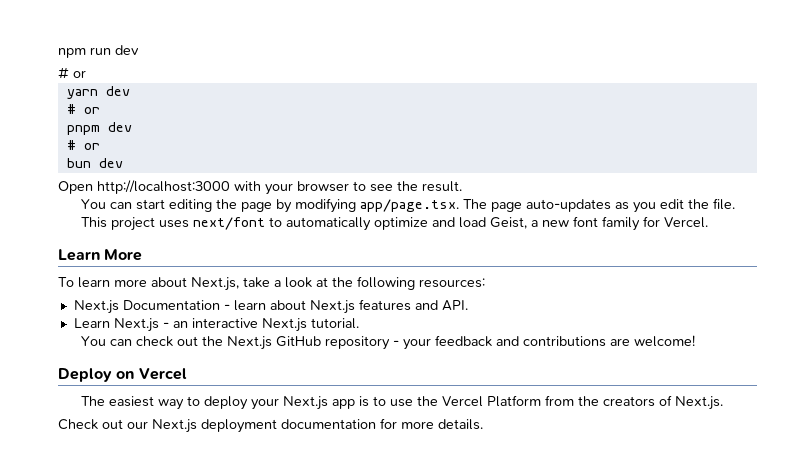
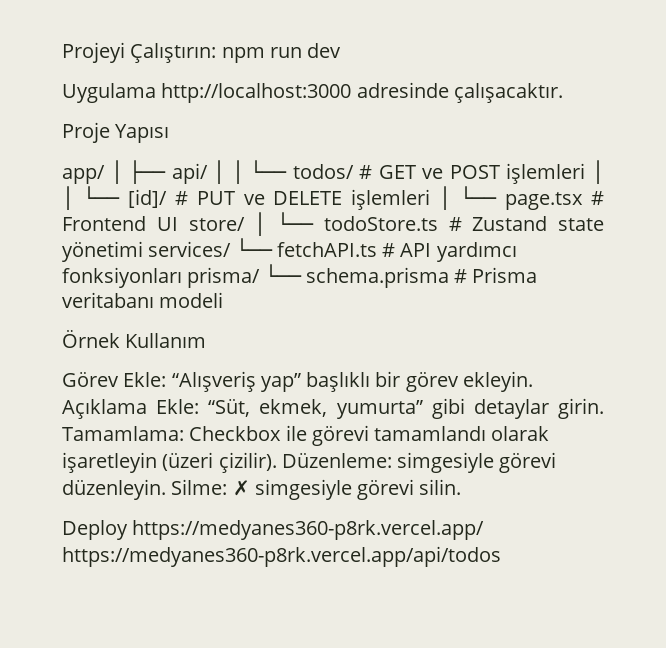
- npm run dev
- # or
- yarn dev
- # or
- pnpm dev
- # or
- bun dev
- Open http://localhost:3000 with your browser to see the result.
- You can start editing the page by modifying app/page.tsx. The page auto-updates as you edit the file.
- This project uses next/font to automatically optimize and load Geist, a new font family for Vercel.
- Learn More
- To learn more about Next.js, take a look at the following resources:
- Next.js Documentation - learn about Next.js features and API.
- Learn Next.js - an interactive Next.js tutorial.
- You can check out the Next.js GitHub repository - your feedback and contributions are welcome!
- Deploy on Vercel
- The easiest way to deploy your Next.js app is to use the Vercel Platform from the creators of Next.js.
- Check out our Next.js deployment documentation for more details.
+ Projeyi Çalıştırın: npm run dev
+ Uygulama http://localhost:3000 adresinde çalışacaktır.
+ Proje Yapısı
+ app/ │ ├── api/ │ │ └── todos/ # GET ve POST işlemleri │ │ └── [id]/ # PUT ve DELETE işlemleri │ └── page.tsx # Frontend UI store/ │ └── todoStore.ts # Zustand state yönetimi services/ └── fetchAPI.ts # API yardımcı fonksiyonları prisma/ └── schema.prisma # Prisma veritabanı modeli
+ Örnek Kullanım
+ Görev Ekle: “Alışveriş yap” başlıklı bir görev ekleyin. Açıklama Ekle: “Süt, ekmek, yumurta” gibi detaylar girin. Tamamlama: Checkbox ile görevi tamamlandı olarak işaretleyin (üzeri çizilir). Düzenleme: simgesiyle görevi düzenleyin. Silme: ✗ simgesiyle görevi silin.
+ Deploy https://medyanes360-p8rk.vercel.app/ https://medyanes360-p8rk.vercel.app/api/todos

